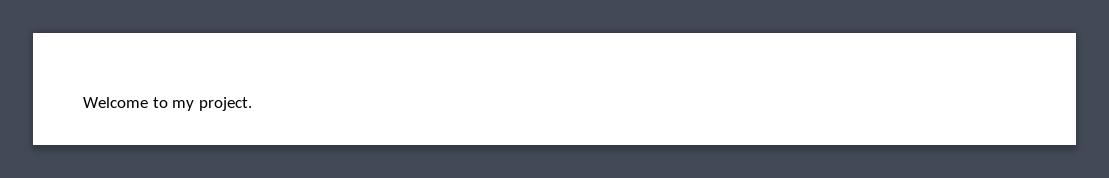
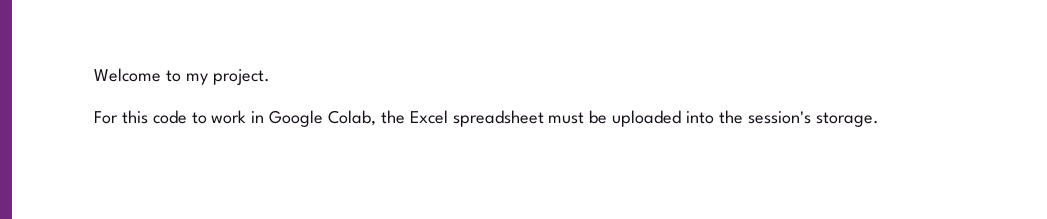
+ For this code to work in Google Colab, the Excel spreadsheet must be uploaded into the session's storage.

